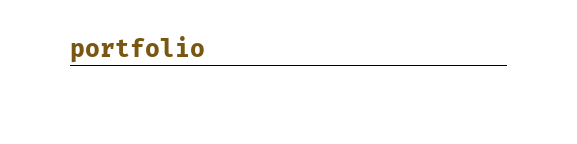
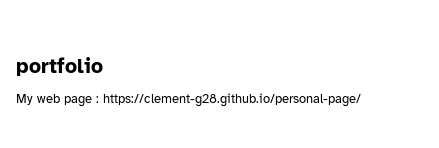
+ My web page : https://clement-g28.github.io/personal-page/

